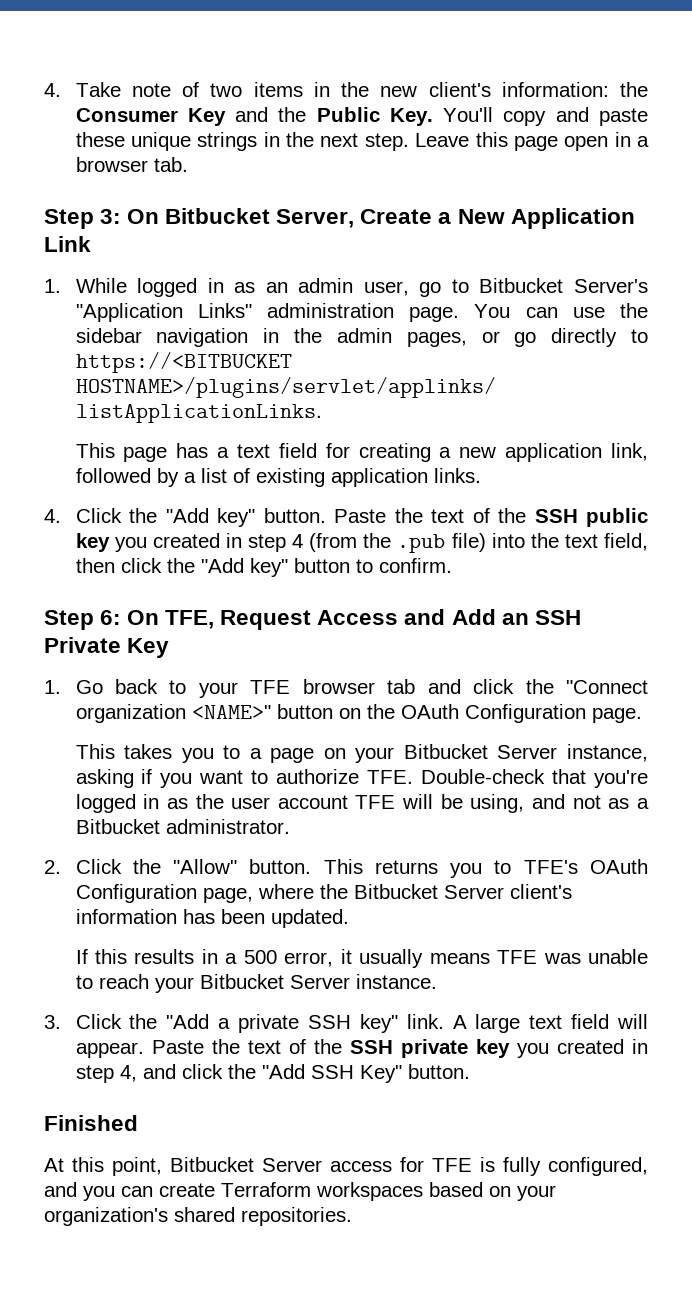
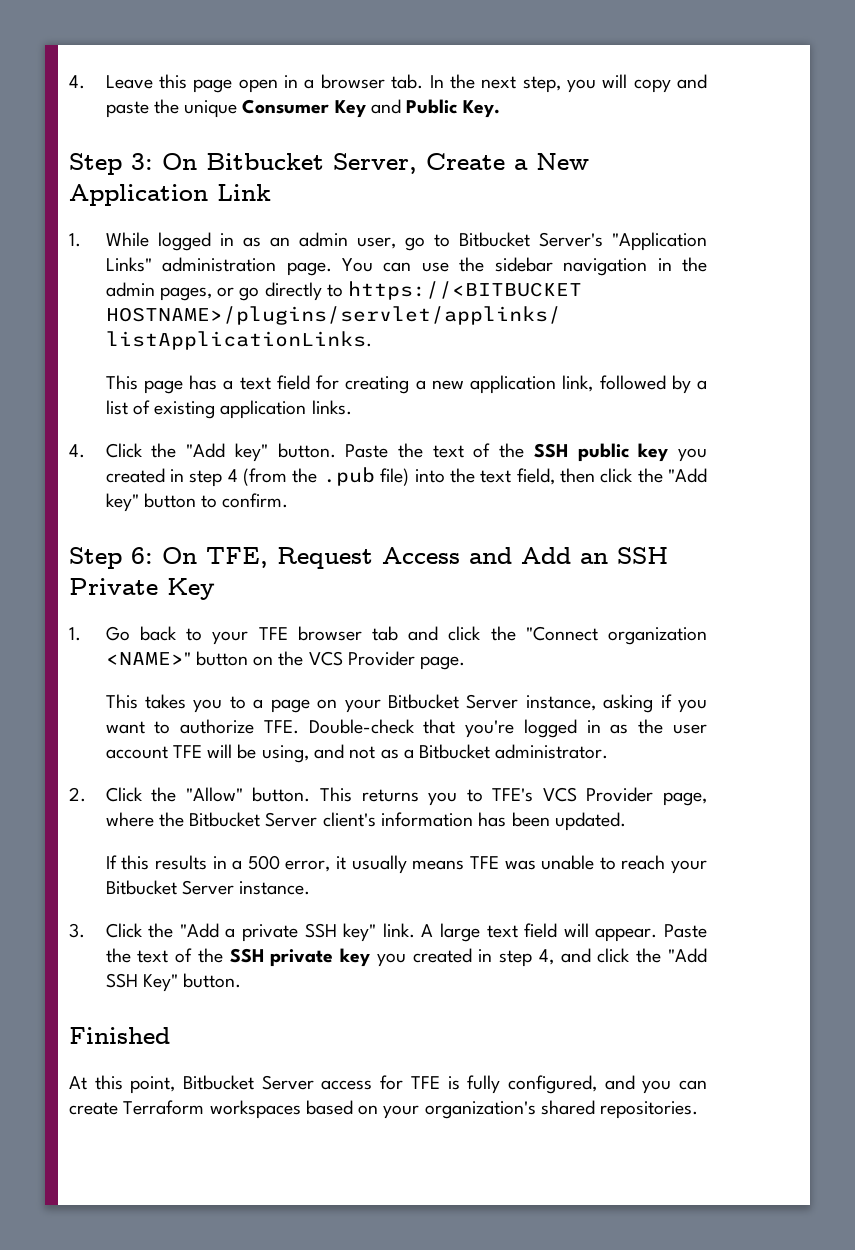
- 4. Take note of two items in the new client's information: the Consumer Key and the Public Key. You'll copy and paste these unique strings in the next step. Leave this page open in a browser tab.
+ 4. Leave this page open in a browser tab. In the next step, you will copy and paste the unique Consumer Key and Public Key.
- 1. Go back to your TFE browser tab and click the "Connect organization <NAME>" button on the OAuth Configuration page.
+ 1. Go back to your TFE browser tab and click the "Connect organization <NAME>" button on the VCS Provider page.
- This returns you to TFE's OAuth Configuration page, where the Bitbucket Server client's information has been updated.
+ This returns you to TFE's VCS Provider page, where the Bitbucket Server client's information has been updated.

